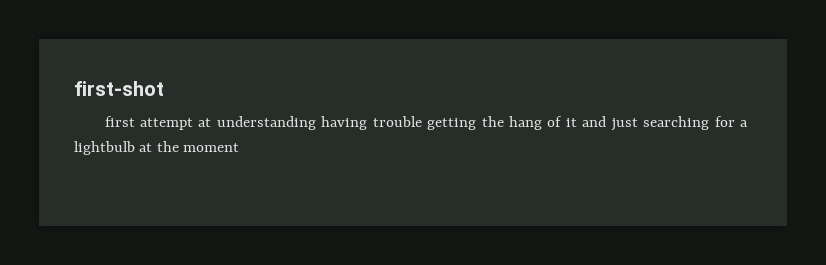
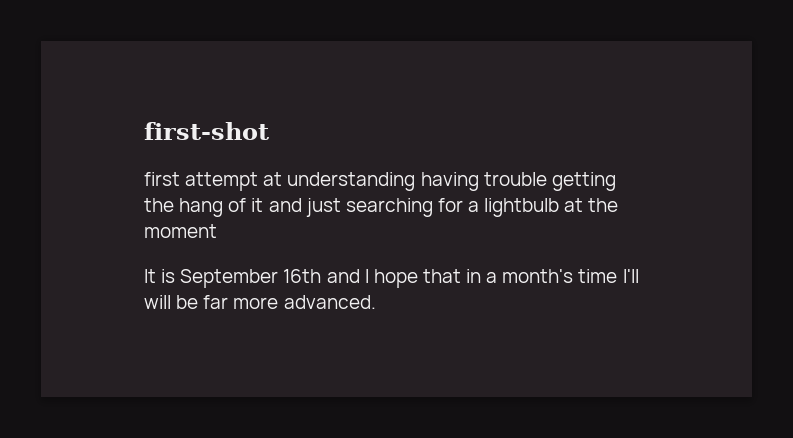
+ It is September 16th and I hope that in a month's time I'll will be far more advanced.

